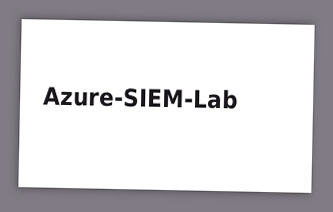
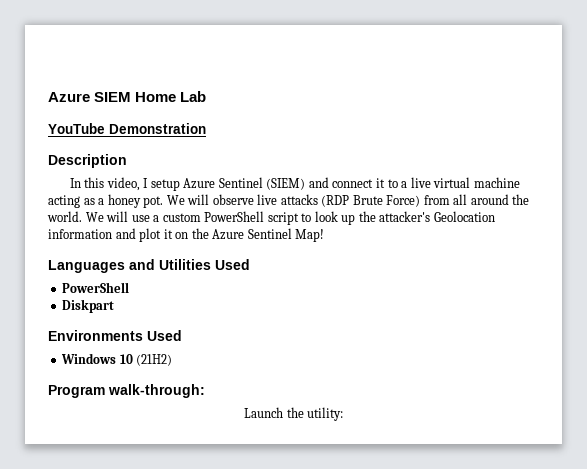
- Azure-SIEM-Lab
+ Azure SIEM Home Lab
+ YouTube Demonstration
+ Description
+ In this video, I setup Azure Sentinel (SIEM) and connect it to a live virtual machine acting as a honey pot. We will observe live attacks (RDP Brute Force) from all around the world. We will use a custom PowerShell script to look up the attacker's Geolocation information and plot it on the Azure Sentinel Map!
+ Languages and Utilities Used
+ PowerShell
+ Diskpart
+ Environments Used
+ Windows 10 (21H2)
+ Program walk-through:
+ Launch the utility:

